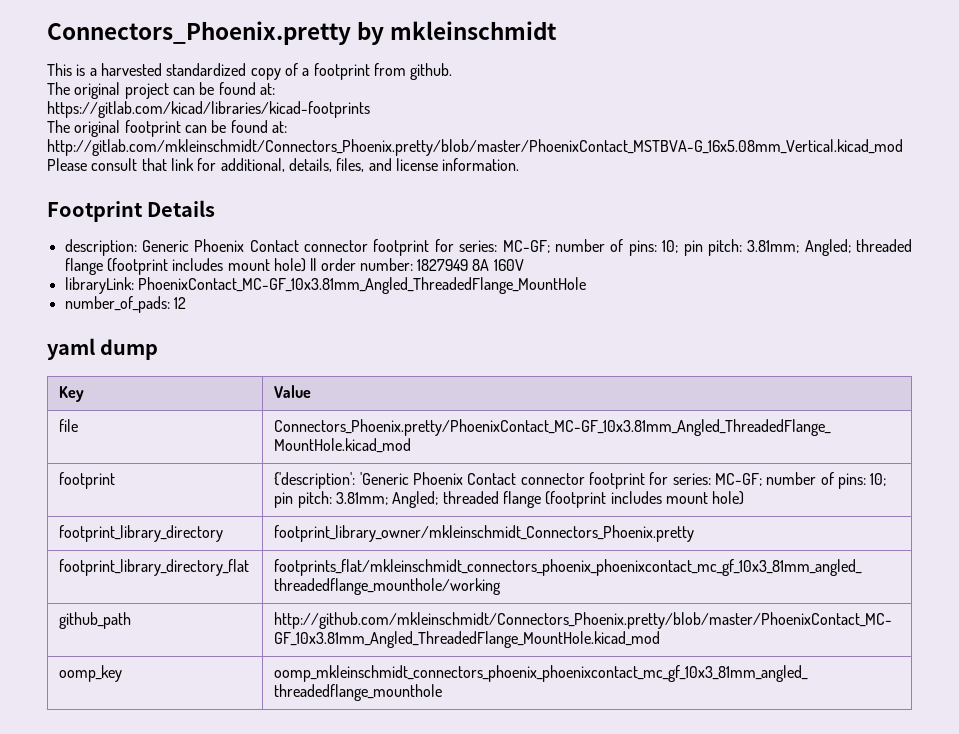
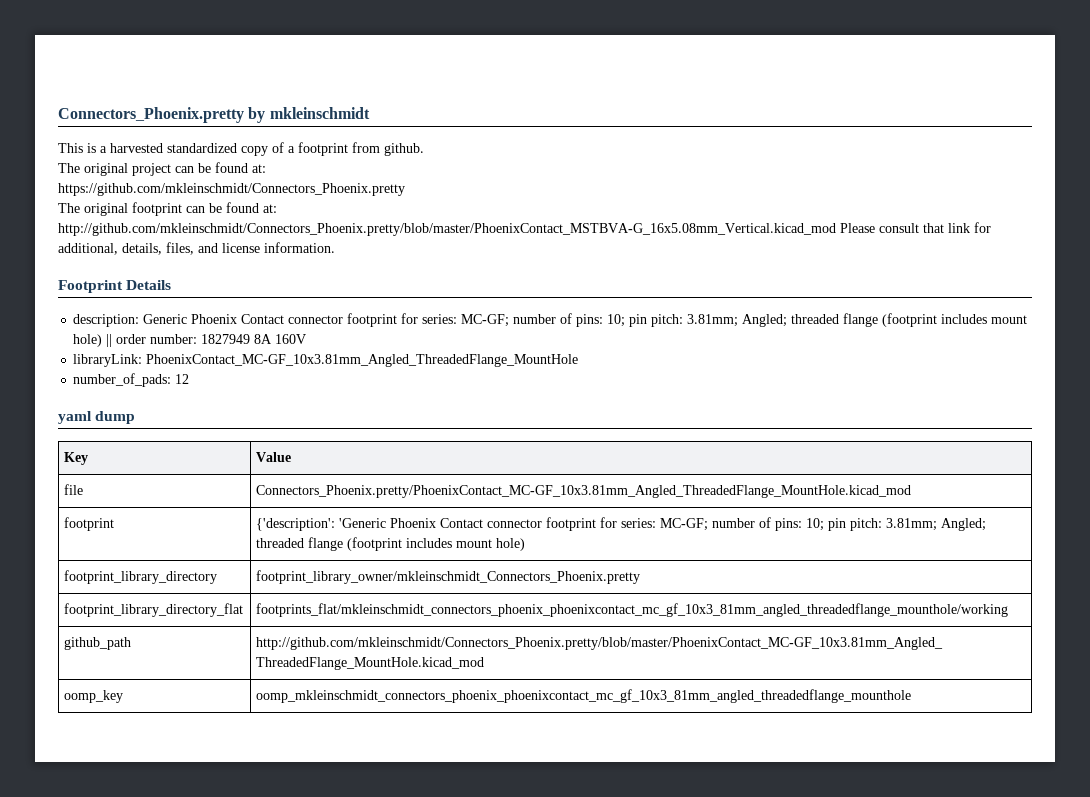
- https://gitlab.com/kicad/libraries/kicad-footprints
+ https://github.com/mkleinschmidt/Connectors_Phoenix.pretty
- The original footprint can be found at: http://gitlab.com/mkleinschmidt/Connectors_Phoenix.pretty/blob/master/PhoenixContact_MSTBVA-G_16x5.08mm_Vertical.kicad_mod Please consult that link for additional, details, files, and license information.
+ The original footprint can be found at: http://github.com/mkleinschmidt/Connectors_Phoenix.pretty/blob/master/PhoenixContact_MSTBVA-G_16x5.08mm_Vertical.kicad_mod Please consult that link for additional, details, files, and license information.

